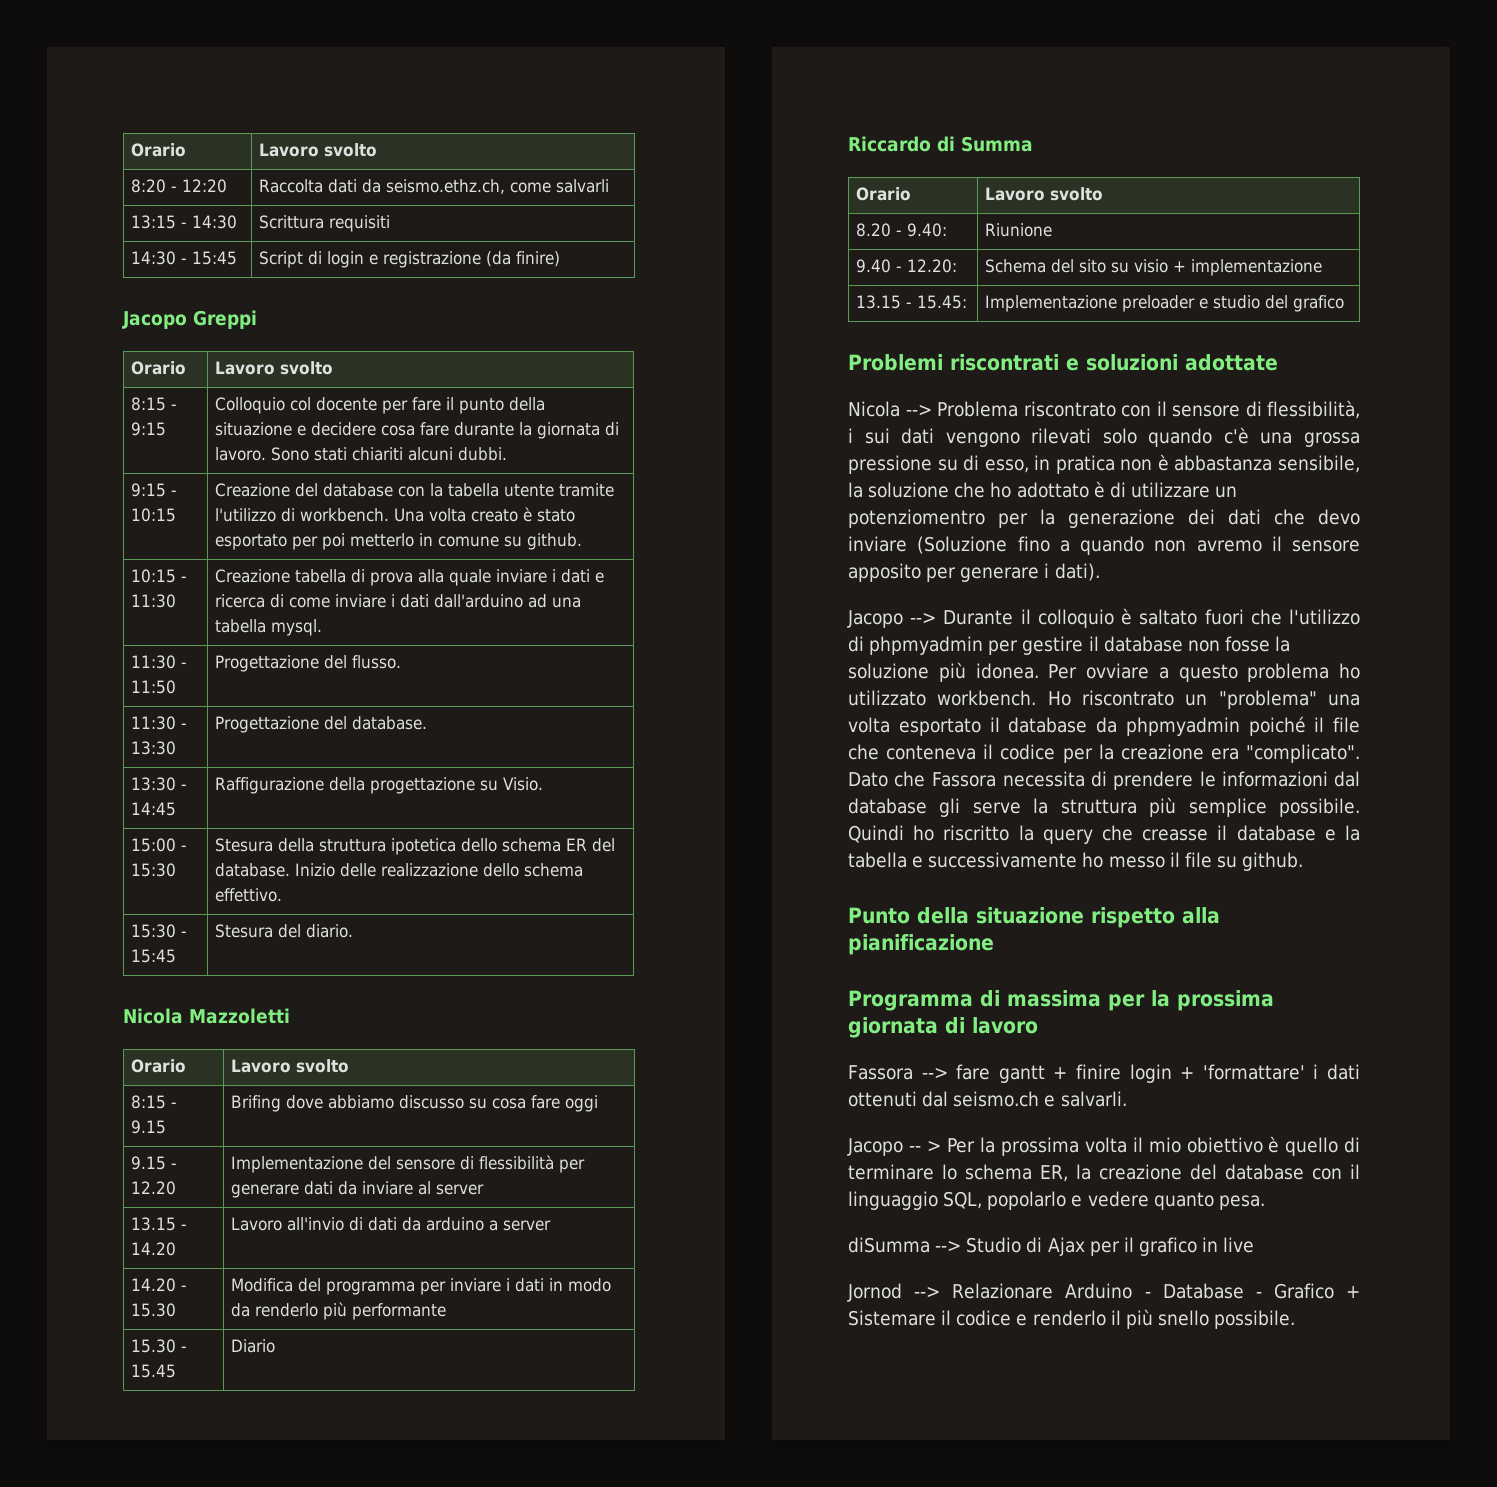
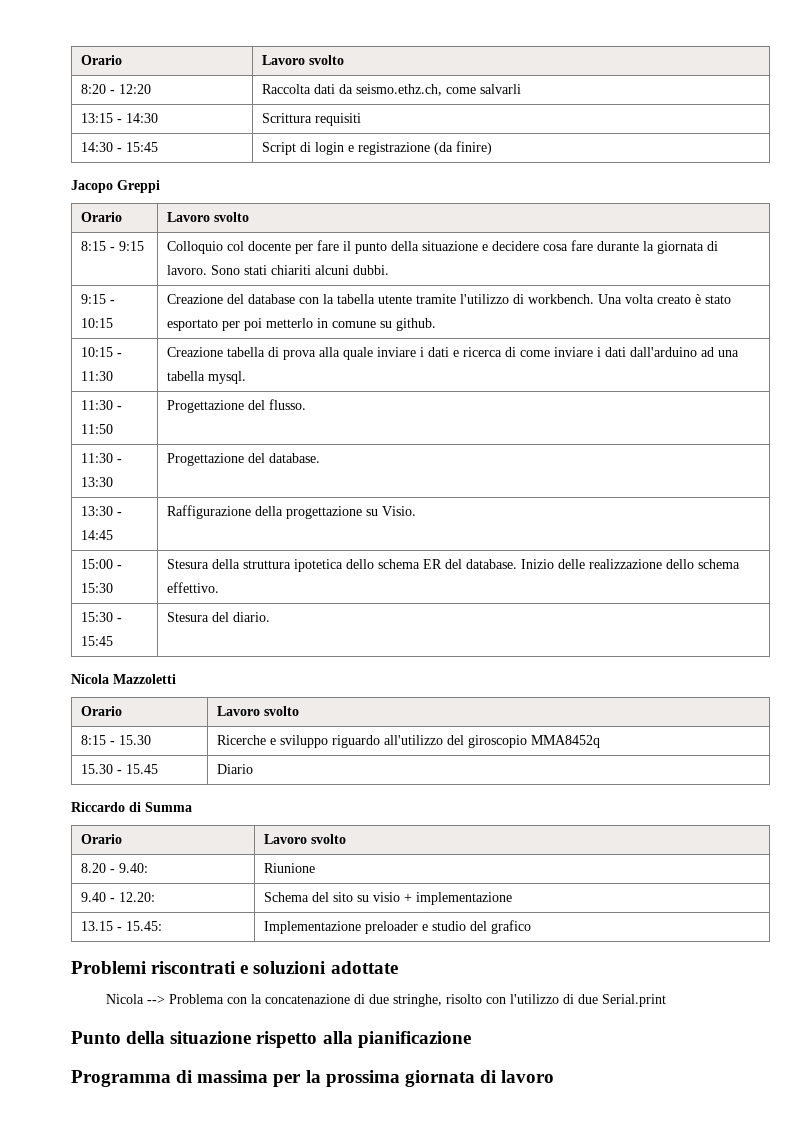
- 8:15 - 9.15 | Brifing dove abbiamo discusso su cosa fare oggi
- 9.15 - 12.20 | Implementazione del sensore di flessibilità per generare dati da inviare al server
- 13.15 - 14.20 | Lavoro all'invio di dati da arduino a server
- 14.20 - 15.30 | Modifica del programma per inviare i dati in modo da renderlo più performante
+ 8:15 - 15.30 | Ricerche e sviluppo riguardo all'utilizzo del giroscopio MMA8452q
- Nicola --> Problema riscontrato con il sensore di flessibilità, i sui dati vengono rilevati solo quando c'è una grossa pressione su di esso, in pratica non è abbastanza sensibile, la soluzione che ho adottato è di utilizzare un potenziomentro per la generazione dei dati che devo inviare (Soluzione fino a quando non avremo il sensore apposito per generare i dati).
- Jacopo --> Durante il colloquio è saltato fuori che l'utilizzo di phpmyadmin per gestire il database non fosse la soluzione più idonea. Per ovviare a questo problema ho utilizzato workbench. Ho riscontrato un "problema" una volta esportato il database da phpmyadmin poiché il file che conteneva il codice per la creazione era "complicato". Dato che Fassora necessita di prendere le informazioni dal database gli serve la struttura più semplice possibile. Quindi ho riscritto la query che creasse il database e la tabella e successivamente ho messo il file su github.
+ Nicola --> Problema con la concatenazione di due stringhe, risolto con l'utilizzo di due Serial.print
- Fassora --> fare gantt + finire login + 'formattare' i dati ottenuti dal seismo.ch e salvarli.
- Jacopo -- > Per la prossima volta il mio obiettivo è quello di terminare lo schema ER, la creazione del database con il linguaggio SQL, popolarlo e vedere quanto pesa.
- diSumma --> Studio di Ajax per il grafico in live
- Jornod --> Relazionare Arduino - Database - Grafico + Sistemare il codice e renderlo il più snello possibile.

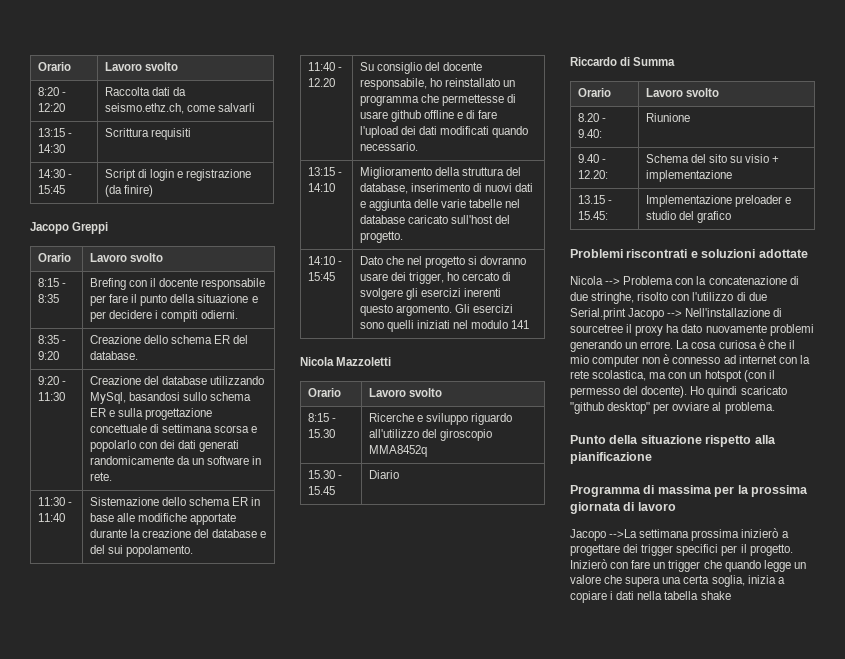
- 8:15 - 9:15 | Colloquio col docente per fare il punto della situazione e decidere cosa fare durante la giornata di lavoro. Sono stati chiariti alcuni dubbi.
- 9:15 - 10:15 | Creazione del database con la tabella utente tramite l'utilizzo di workbench. Una volta creato è stato esportato per poi metterlo in comune su github.
- 10:15 - 11:30 | Creazione tabella di prova alla quale inviare i dati e ricerca di come inviare i dati dall'arduino ad una tabella mysql.
- 11:30 - 11:50 | Progettazione del flusso.
- 11:30 - 13:30 | Progettazione del database.
- 13:30 - 14:45 | Raffigurazione della progettazione su Visio.
- 15:00 - 15:30 | Stesura della struttura ipotetica dello schema ER del database. Inizio delle realizzazione dello schema effettivo.
- 15:30 - 15:45 | Stesura del diario.
+ 8:15 - 8:35 | Brefing con il docente responsabile per fare il punto della situazione e per decidere i compiti odierni.
+ 8:35 - 9:20 | Creazione dello schema ER del database.
+ 9:20 - 11:30 | Creazione del database utilizzando MySql, basandosi sullo schema ER e sulla progettazione concettuale di settimana scorsa e popolarlo con dei dati generati randomicamente da un software in rete.
+ 11:30 - 11:40 | Sistemazione dello schema ER in base alle modifiche apportate durante la creazione del database e del sui popolamento.
+ 11:40 - 12.20 | Su consiglio del docente responsabile, ho reinstallato un programma che permettesse di usare github offline e di fare l'upload dei dati modificati quando necessario.
+ 13:15 - 14:10 | Miglioramento della struttura del database, inserimento di nuovi dati e aggiunta delle varie tabelle nel database caricato sull'host del progetto.
+ 14:10 - 15:45 | Dato che nel progetto si dovranno usare dei trigger, ho cercato di svolgere gli esercizi inerenti questo argomento. Gli esercizi sono quelli iniziati nel modulo 141
- Nicola --> Problema con la concatenazione di due stringhe, risolto con l'utilizzo di due Serial.print
+ Nicola --> Problema con la concatenazione di due stringhe, risolto con l'utilizzo di due Serial.print Jacopo --> Nell'installazione di sourcetree il proxy ha dato nuovamente problemi generando un errore. La cosa curiosa è che il mio computer non è connesso ad internet con la rete scolastica, ma con un hotspot (con il permesso del docente). Ho quindi scaricato "github desktop" per ovviare al problema.
+ Jacopo -->La settimana prossima inizierò a progettare dei trigger specifici per il progetto. Inizierò con fare un trigger che quando legge un valore che supera una certa soglia, inizia a copiare i dati nella tabella shake

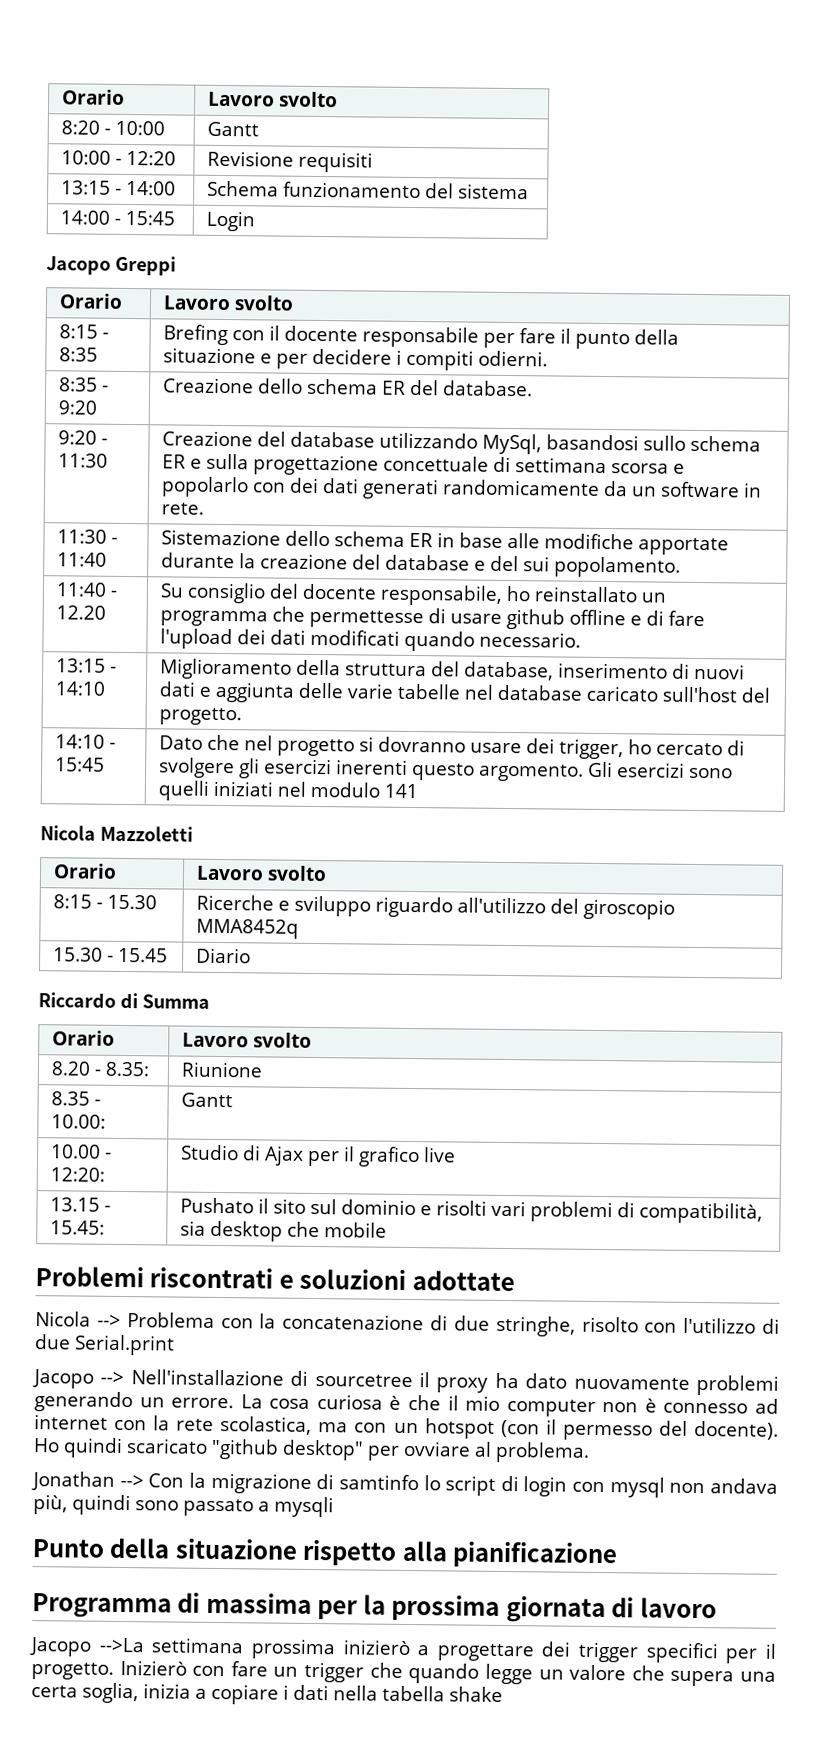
- 8:20 - 12:20 | Raccolta dati da seismo.ethz.ch, come salvarli
- 13:15 - 14:30 | Scrittura requisiti
- 14:30 - 15:45 | Script di login e registrazione (da finire)
+ 8:20 - 10:00 | Gantt
+ 10:00 - 12:20 | Revisione requisiti
+ 13:15 - 14:00 | Schema funzionamento del sistema
+ 14:00 - 15:45 | Login
- 8.20 - 9.40: | Riunione
+ 8.20 - 8.35: | Riunione
- 9.40 - 12.20: | Schema del sito su visio + implementazione
- 13.15 - 15.45: | Implementazione preloader e studio del grafico
+ 8.35 - 10.00: | Gantt
+ 10.00 - 12:20: | Studio di Ajax per il grafico live
+ 13.15 - 15.45: | Pushato il sito sul dominio e risolti vari problemi di compatibilità, sia desktop che mobile
- Nicola --> Problema con la concatenazione di due stringhe, risolto con l'utilizzo di due Serial.print Jacopo --> Nell'installazione di sourcetree il proxy ha dato nuovamente problemi generando un errore.
+ Nicola --> Problema con la concatenazione di due stringhe, risolto con l'utilizzo di due Serial.print
+ Jacopo --> Nell'installazione di sourcetree il proxy ha dato nuovamente problemi generando un errore.
+ Jonathan --> Con la migrazione di samtinfo lo script di login con mysql non andava più, quindi sono passato a mysqli

